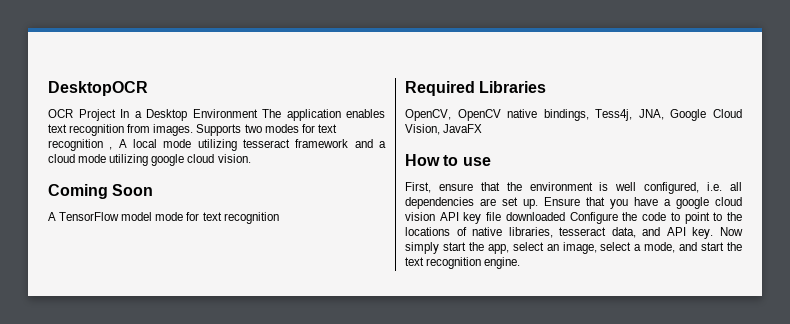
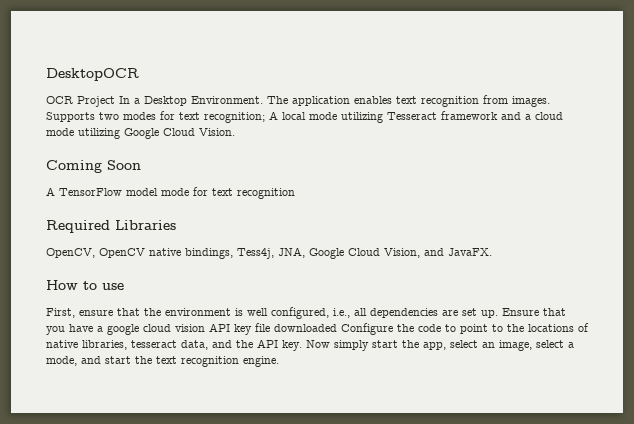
- OCR Project In a Desktop Environment The application enables text recognition from images.
+ OCR Project In a Desktop Environment. The application enables text recognition from images.
- Supports two modes for text recognition , A local mode utilizing tesseract framework and a cloud mode utilizing google cloud vision.
+ Supports two modes for text recognition; A local mode utilizing Tesseract framework and a cloud mode utilizing Google Cloud Vision.
- OpenCV, OpenCV native bindings, Tess4j, JNA, Google Cloud Vision, JavaFX
+ OpenCV, OpenCV native bindings, Tess4j, JNA, Google Cloud Vision, and JavaFX.
- First, ensure that the environment is well configured, i.e. all dependencies are set up.
+ First, ensure that the environment is well configured, i.e., all dependencies are set up.
- Ensure that you have a google cloud vision API key file downloaded Configure the code to point to the locations of native libraries, tesseract data, and API key.
+ Ensure that you have a google cloud vision API key file downloaded Configure the code to point to the locations of native libraries, tesseract data, and the API key.

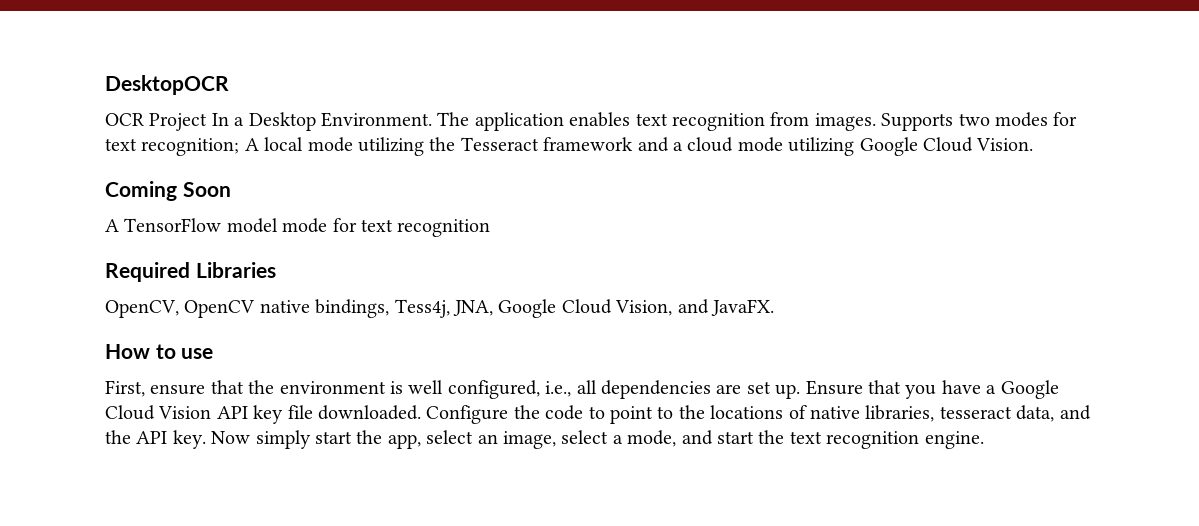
- Supports two modes for text recognition; A local mode utilizing Tesseract framework and a cloud mode utilizing Google Cloud Vision.
+ Supports two modes for text recognition; A local mode utilizing the Tesseract framework and a cloud mode utilizing Google Cloud Vision.
- Ensure that you have a google cloud vision API key file downloaded Configure the code to point to the locations of native libraries, tesseract data, and the API key.
+ Ensure that you have a Google Cloud Vision API key file downloaded. Configure the code to point to the locations of native libraries, tesseract data, and the API key.

